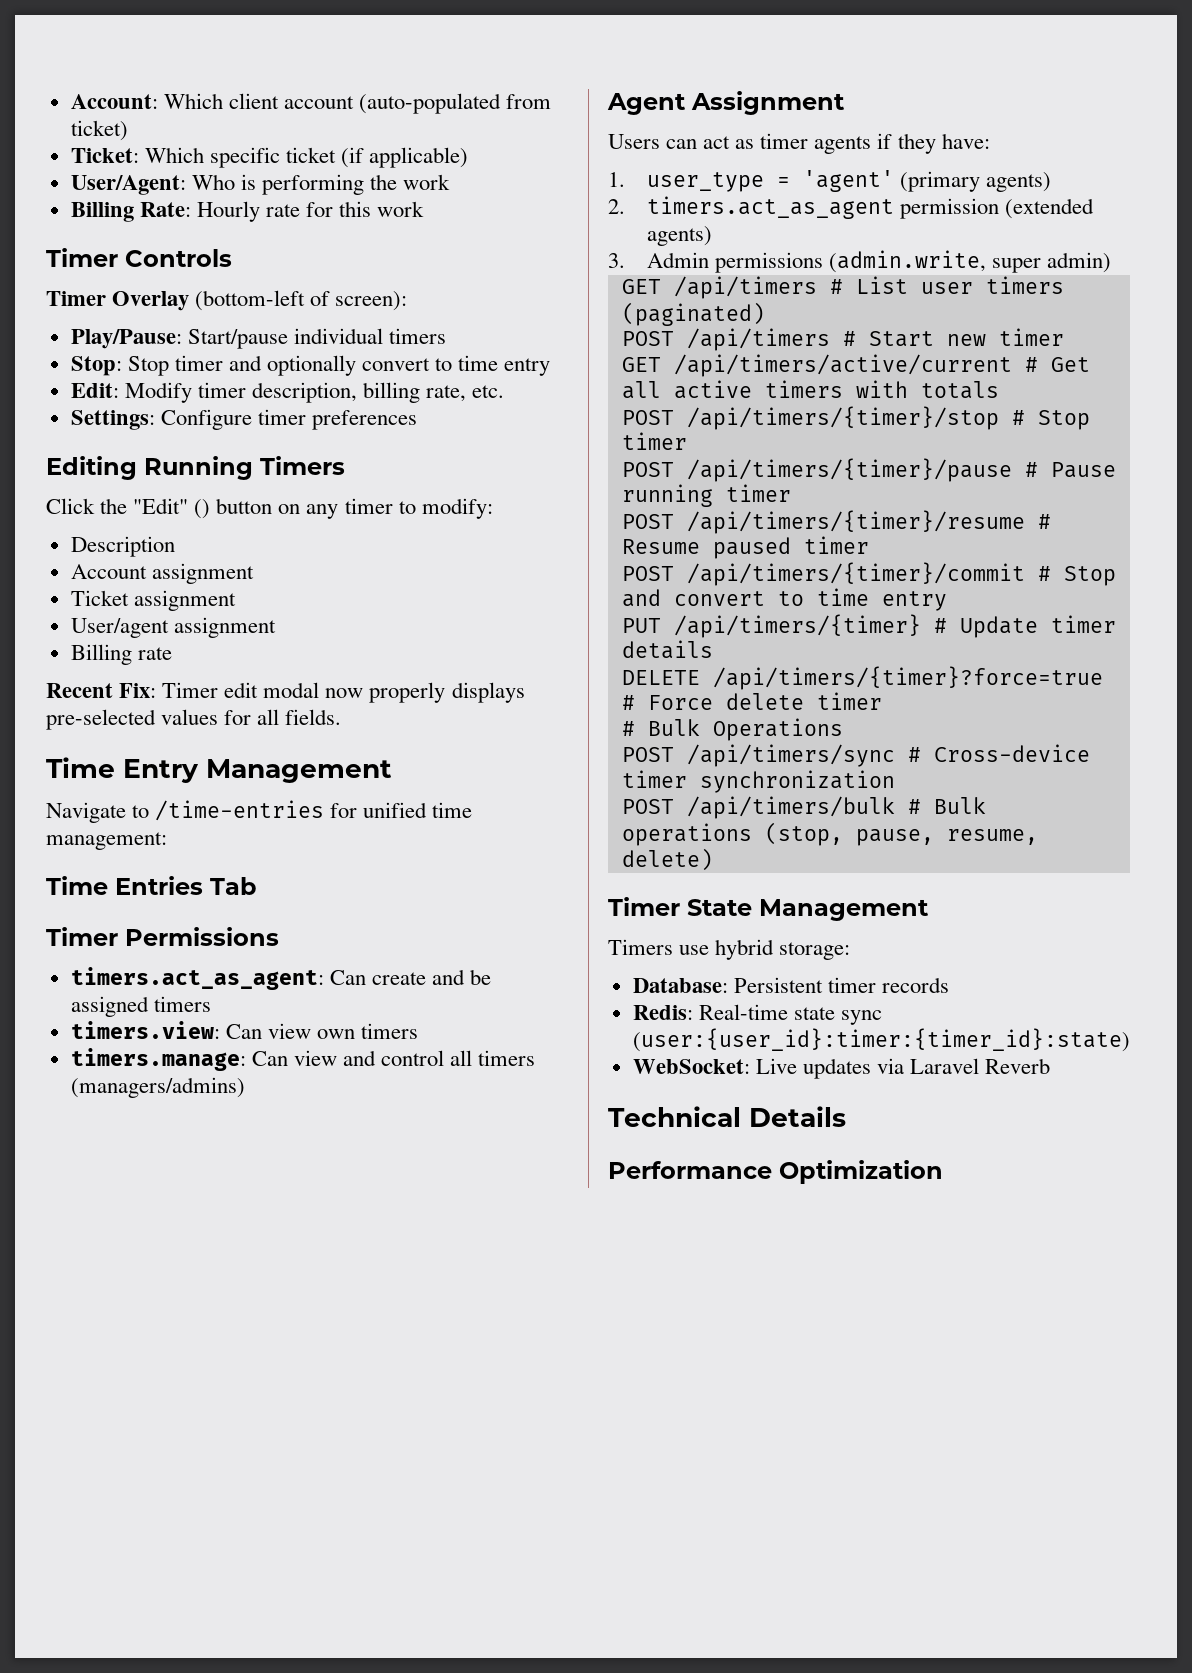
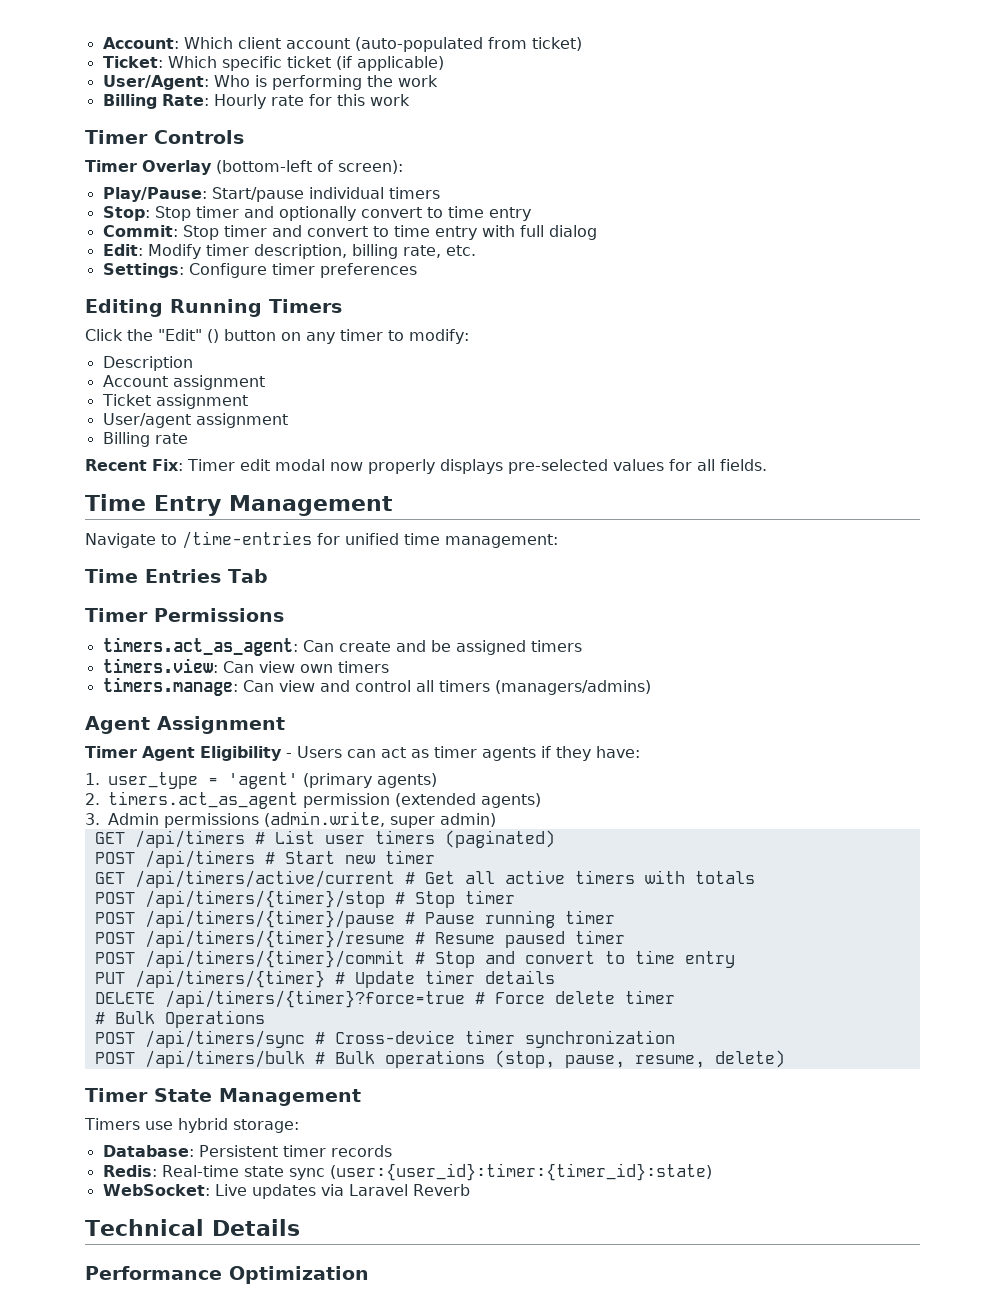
+ Commit: Stop timer and convert to time entry with full dialog
- Users can act as timer agents if they have:
+ Timer Agent Eligibility - Users can act as timer agents if they have:

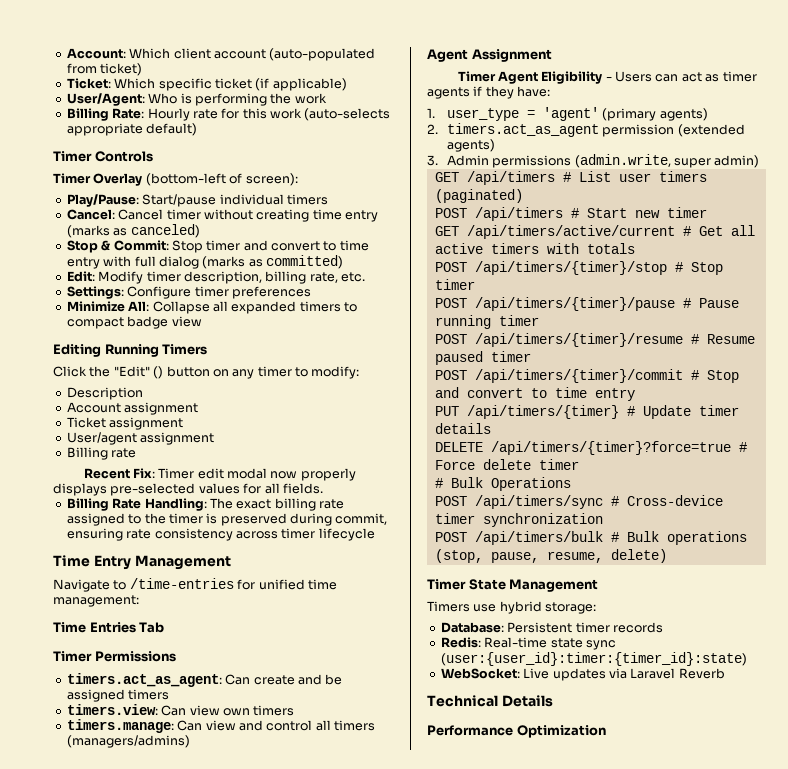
- Billing Rate: Hourly rate for this work
+ Billing Rate: Hourly rate for this work (auto-selects appropriate default)
- Stop: Stop timer and optionally convert to time entry
- Commit: Stop timer and convert to time entry with full dialog
+ Cancel: Cancel timer without creating time entry (marks as canceled)
+ Stop & Commit: Stop timer and convert to time entry with full dialog (marks as committed)
+ Minimize All: Collapse all expanded timers to compact badge view
+ Billing Rate Handling: The exact billing rate assigned to the timer is preserved during commit, ensuring rate consistency across timer lifecycle

